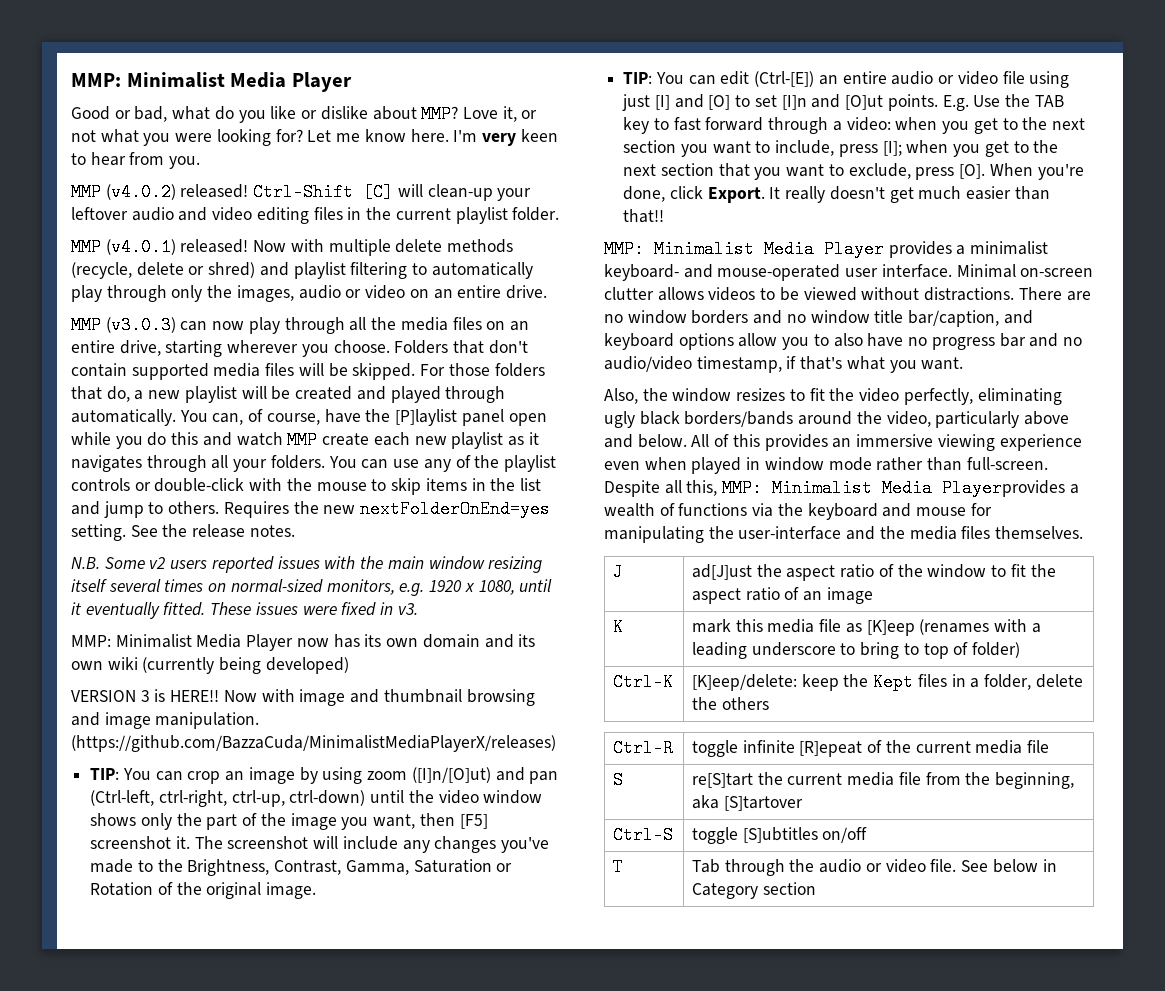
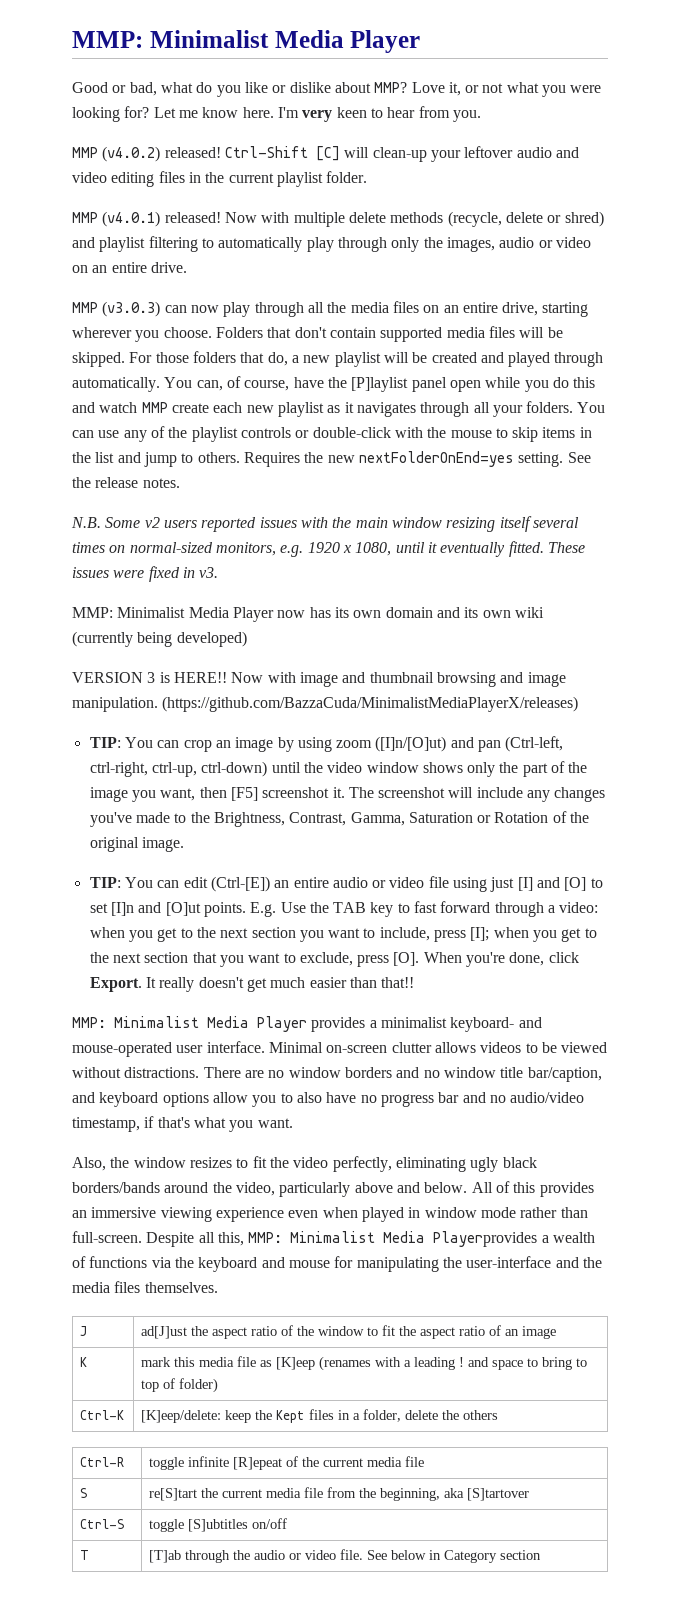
- K | mark this media file as [K]eep (renames with a leading underscore to bring to top of folder)
+ K | mark this media file as [K]eep (renames with a leading ! and space to bring to top of folder)
- T | Tab through the audio or video file. See below in Category section
+ T | [T]ab through the audio or video file. See below in Category section

